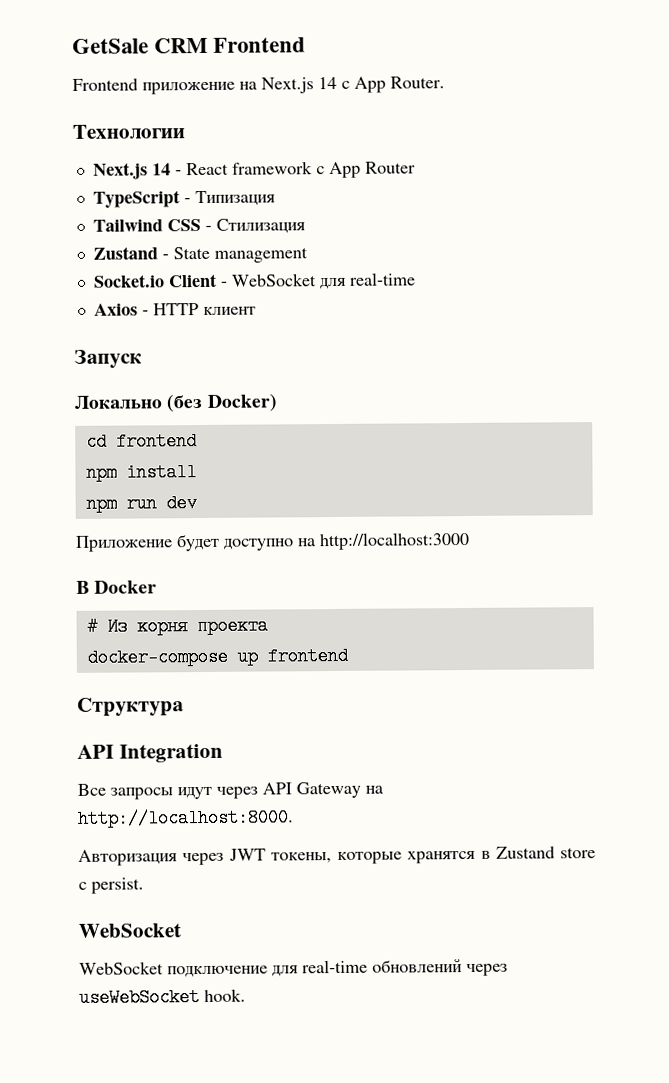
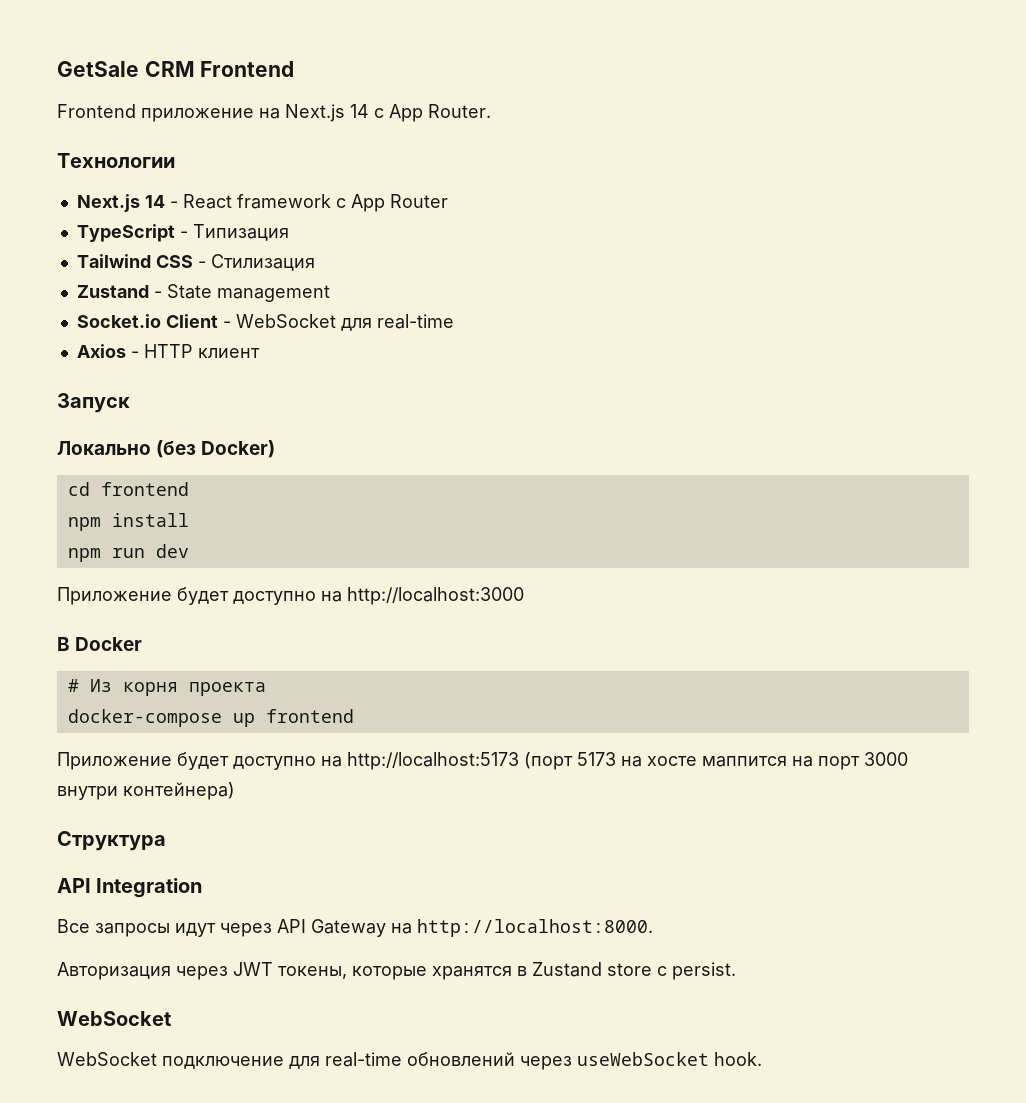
+ Приложение будет доступно на http://localhost:5173 (порт 5173 на хосте маппится на порт 3000 внутри контейнера)

